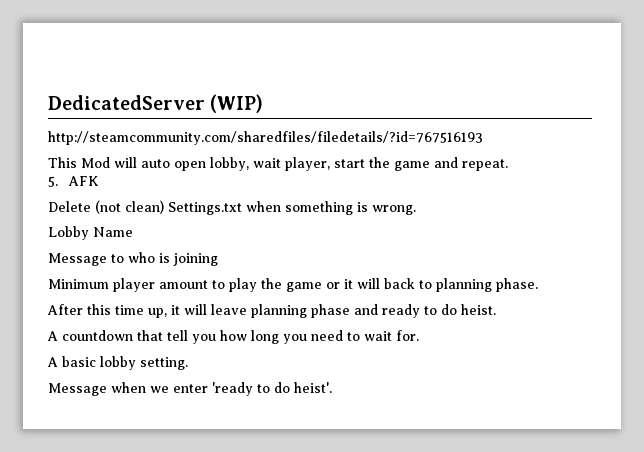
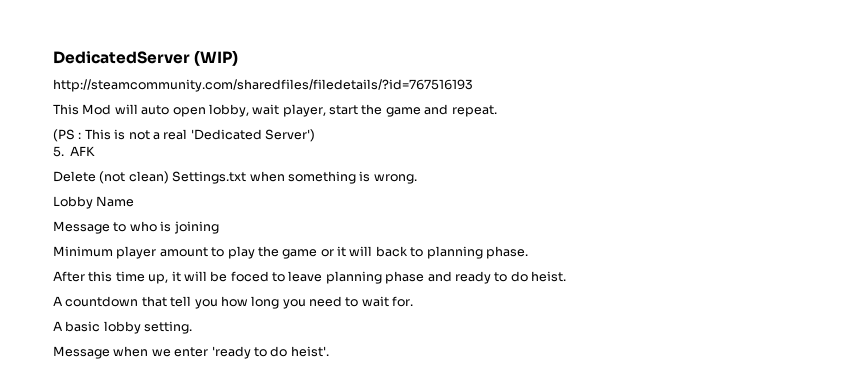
+ (PS : This is not a real 'Dedicated Server')
- After this time up, it will leave planning phase and ready to do heist.
+ After this time up, it will be foced to leave planning phase and ready to do heist.

